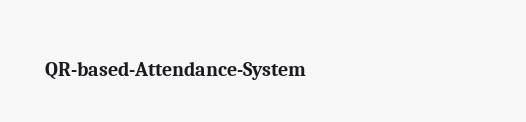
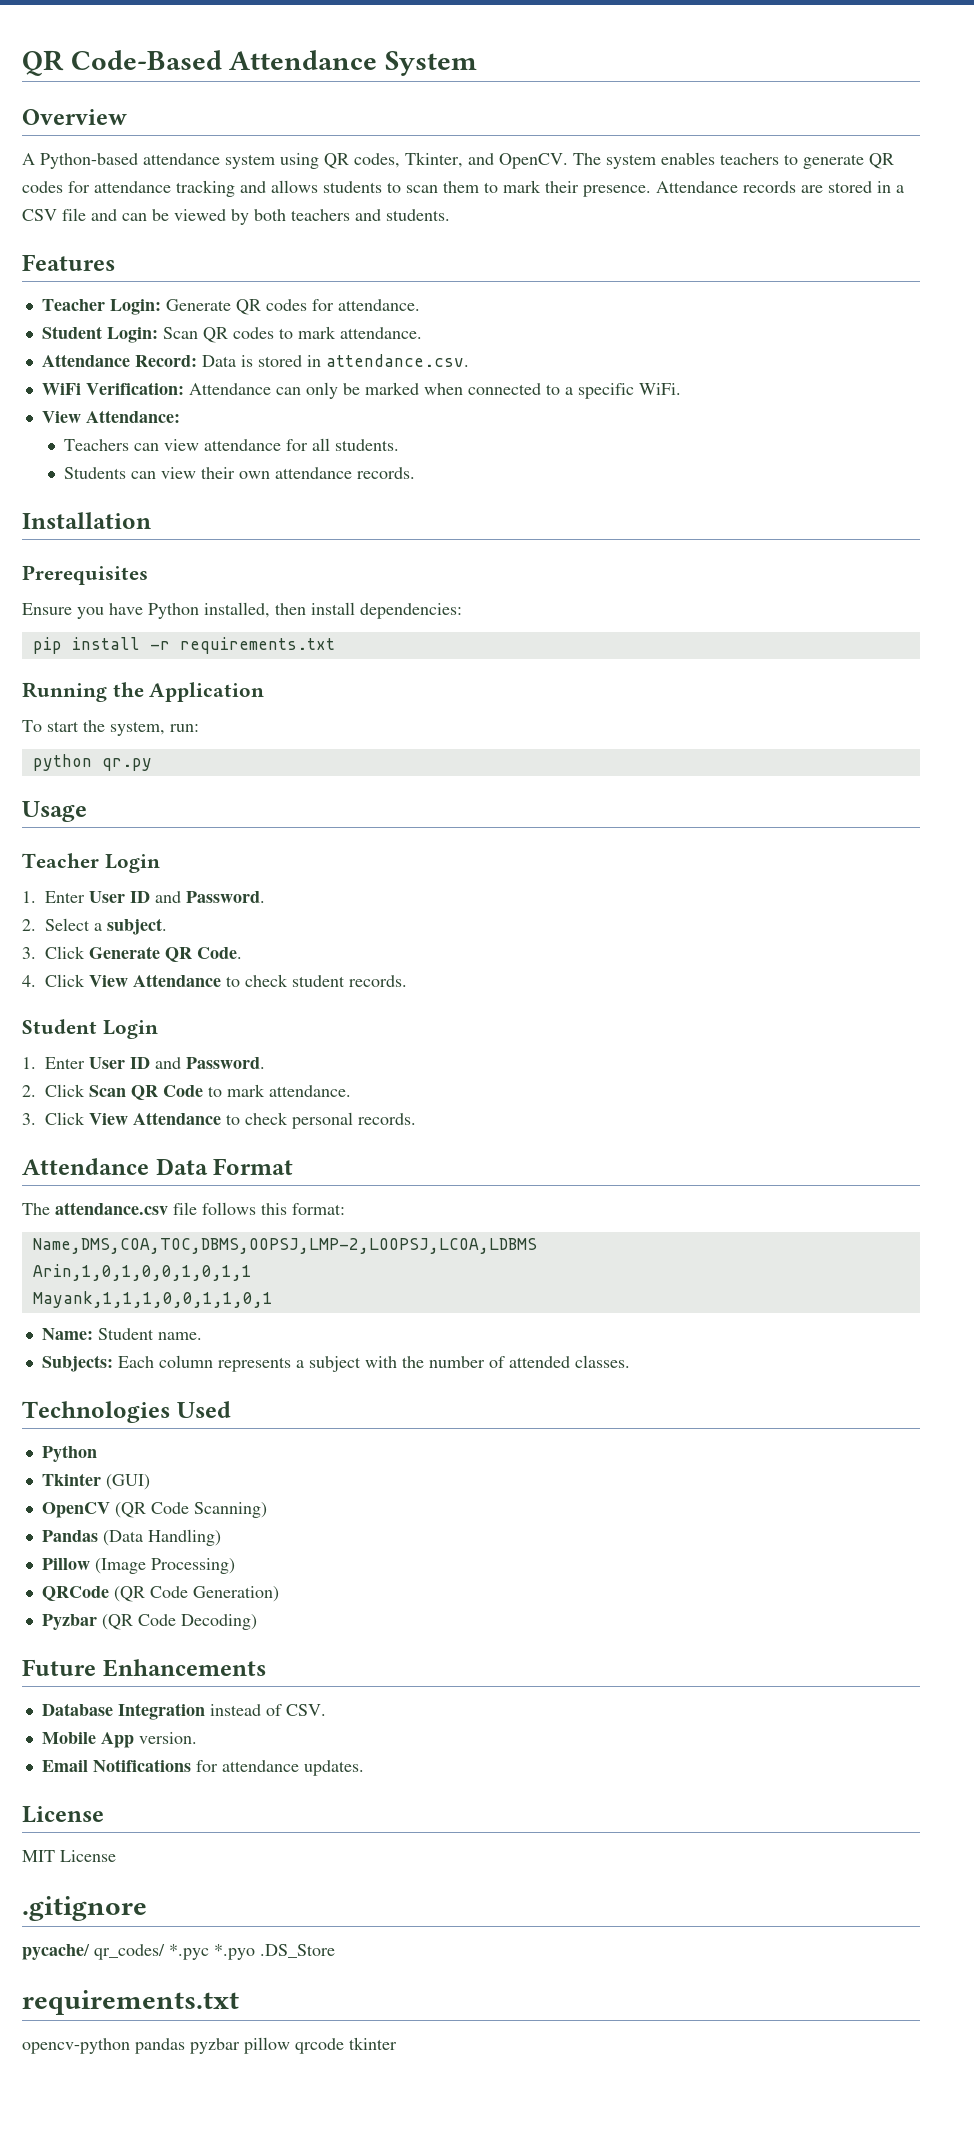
- QR-based-Attendance-System
+ QR Code-Based Attendance System
+ Overview
+ A Python-based attendance system using QR codes, Tkinter, and OpenCV. The system enables teachers to generate QR codes for attendance tracking and allows students to scan them to mark their presence. Attendance records are stored in a CSV file and can be viewed by both teachers and students.
+ Features
+ Teacher Login: Generate QR codes for attendance.
+ Student Login: Scan QR codes to mark attendance.
+ Attendance Record: Data is stored in attendance.csv.
+ WiFi Verification: Attendance can only be marked when connected to a specific WiFi.
+ View Attendance:
+ Teachers can view attendance for all students.
+ Students can view their own attendance records.
+ Installation
+ Prerequisites
+ Ensure you have Python installed, then install dependencies:
+ pip install -r requirements.txt
+ Running the Application
+ To start the system, run:
+ python qr.py
+ Usage
+ Teacher Login
+ 1. Enter User ID and Password.
+ 2. Select a subject.
+ 3. Click Generate QR Code.
+ 4. Click View Attendance to check student records.
+ Student Login
+ 1. Enter User ID and Password.
+ 2. Click Scan QR Code to mark attendance.
+ 3. Click View Attendance to check personal records.
+ Attendance Data Format
+ The attendance.csv file follows this format:
+ Name,DMS,COA,TOC,DBMS,OOPSJ,LMP-2,LOOPSJ,LCOA,LDBMS
+ Arin,1,0,1,0,0,1,0,1,1
+ Mayank,1,1,1,0,0,1,1,0,1
+ Name: Student name.
+ Subjects: Each column represents a subject with the number of attended classes.
+ Technologies Used
+ Python
+ Tkinter (GUI)
+ OpenCV (QR Code Scanning)
+ Pandas (Data Handling)
+ Pillow (Image Processing)
+ QRCode (QR Code Generation)
+ Pyzbar (QR Code Decoding)
+ Future Enhancements
+ Database Integration instead of CSV.
+ Mobile App version.
+ Email Notifications for attendance updates.
+ License
+ MIT License
+ .gitignore
+ pycache/ qr_codes/ *.pyc *.pyo .DS_Store
+ requirements.txt
+ opencv-python pandas pyzbar pillow qrcode tkinter

